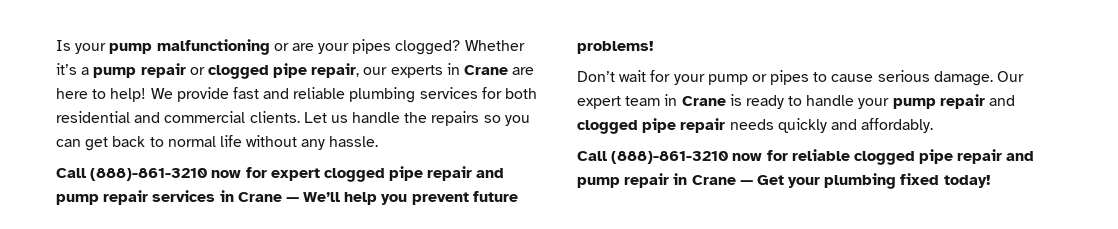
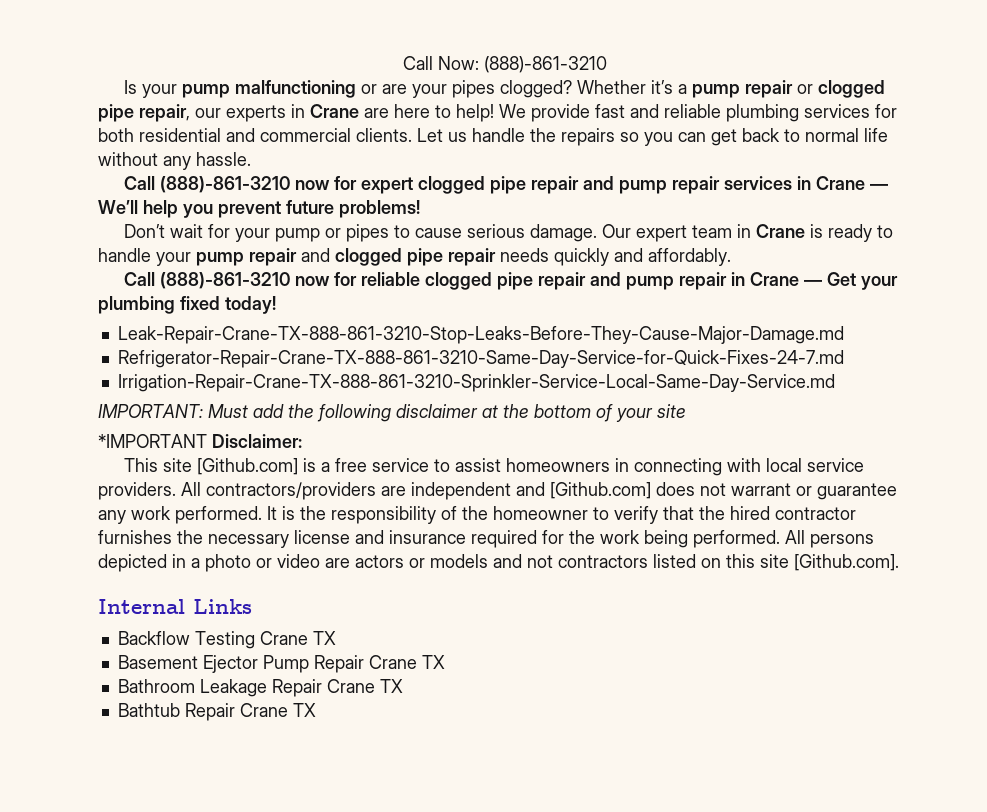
+ Call Now: (888)-861-3210
+ Leak-Repair-Crane-TX-888-861-3210-Stop-Leaks-Before-They-Cause-Major-Damage.md
+ Refrigerator-Repair-Crane-TX-888-861-3210-Same-Day-Service-for-Quick-Fixes-24-7.md
+ Irrigation-Repair-Crane-TX-888-861-3210-Sprinkler-Service-Local-Same-Day-Service.md
+ IMPORTANT: Must add the following disclaimer at the bottom of your site
+ *IMPORTANT Disclaimer:
+ This site [Github.com] is a free service to assist homeowners in connecting with local service providers. All contractors/providers are independent and [Github.com] does not warrant or guarantee any work performed. It is the responsibility of the homeowner to verify that the hired contractor furnishes the necessary license and insurance required for the work being performed. All persons depicted in a photo or video are actors or models and not contractors listed on this site [Github.com].
+ Internal Links
+ Backflow Testing Crane TX
+ Basement Ejector Pump Repair Crane TX
+ Bathroom Leakage Repair Crane TX
+ Bathtub Repair Crane TX

